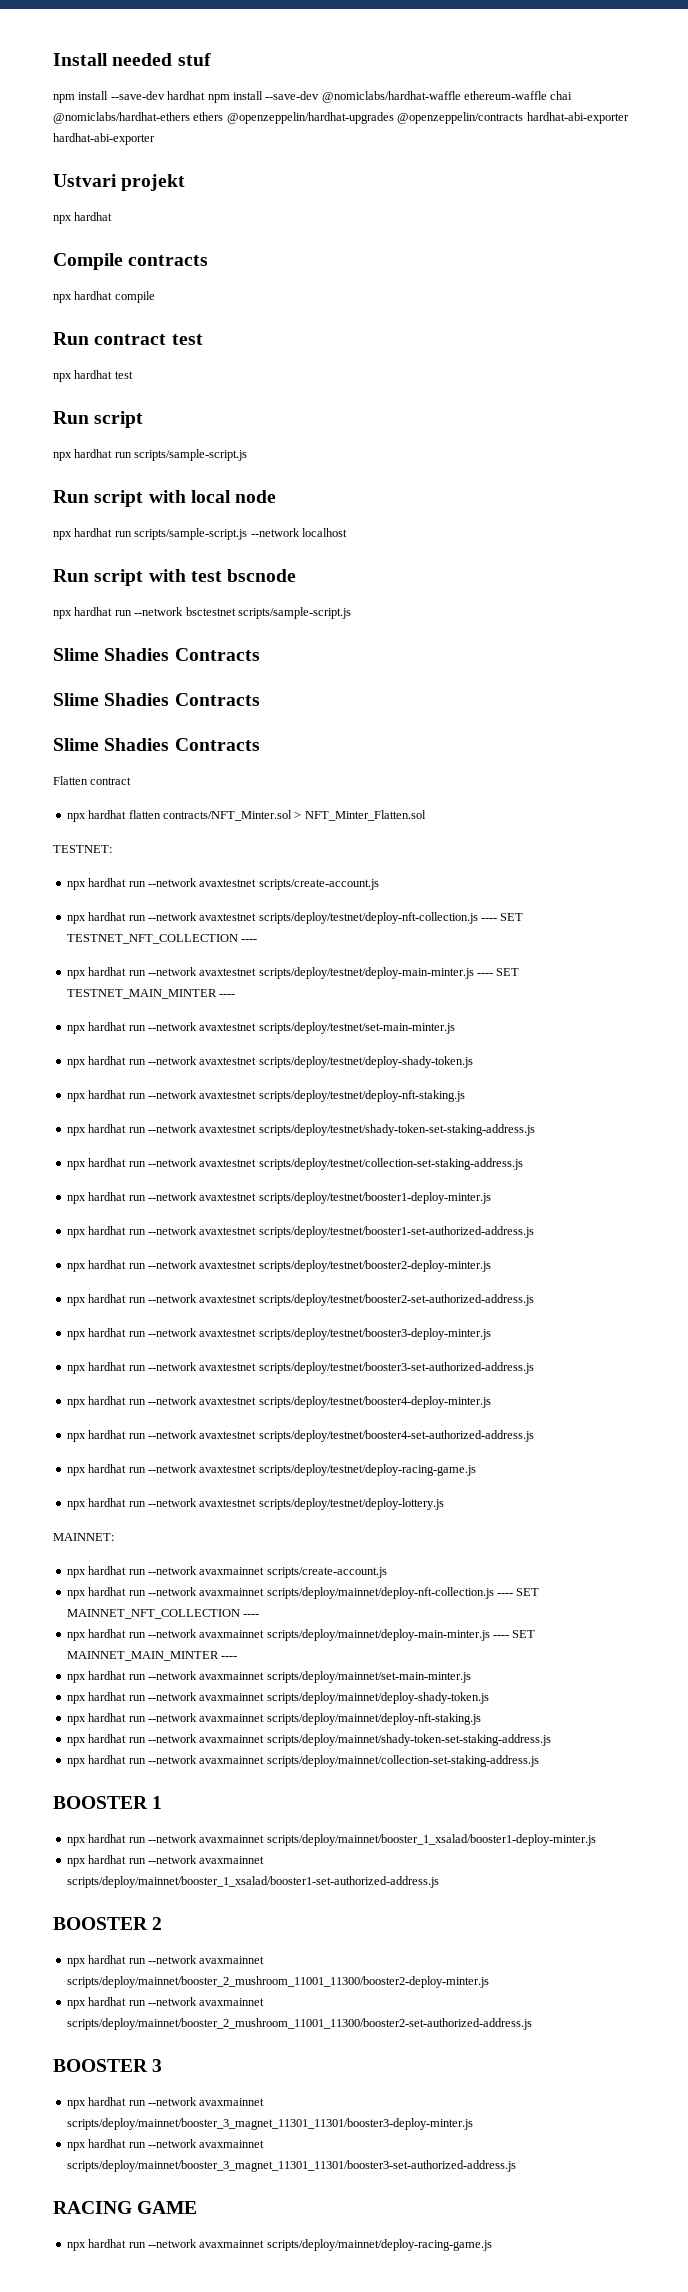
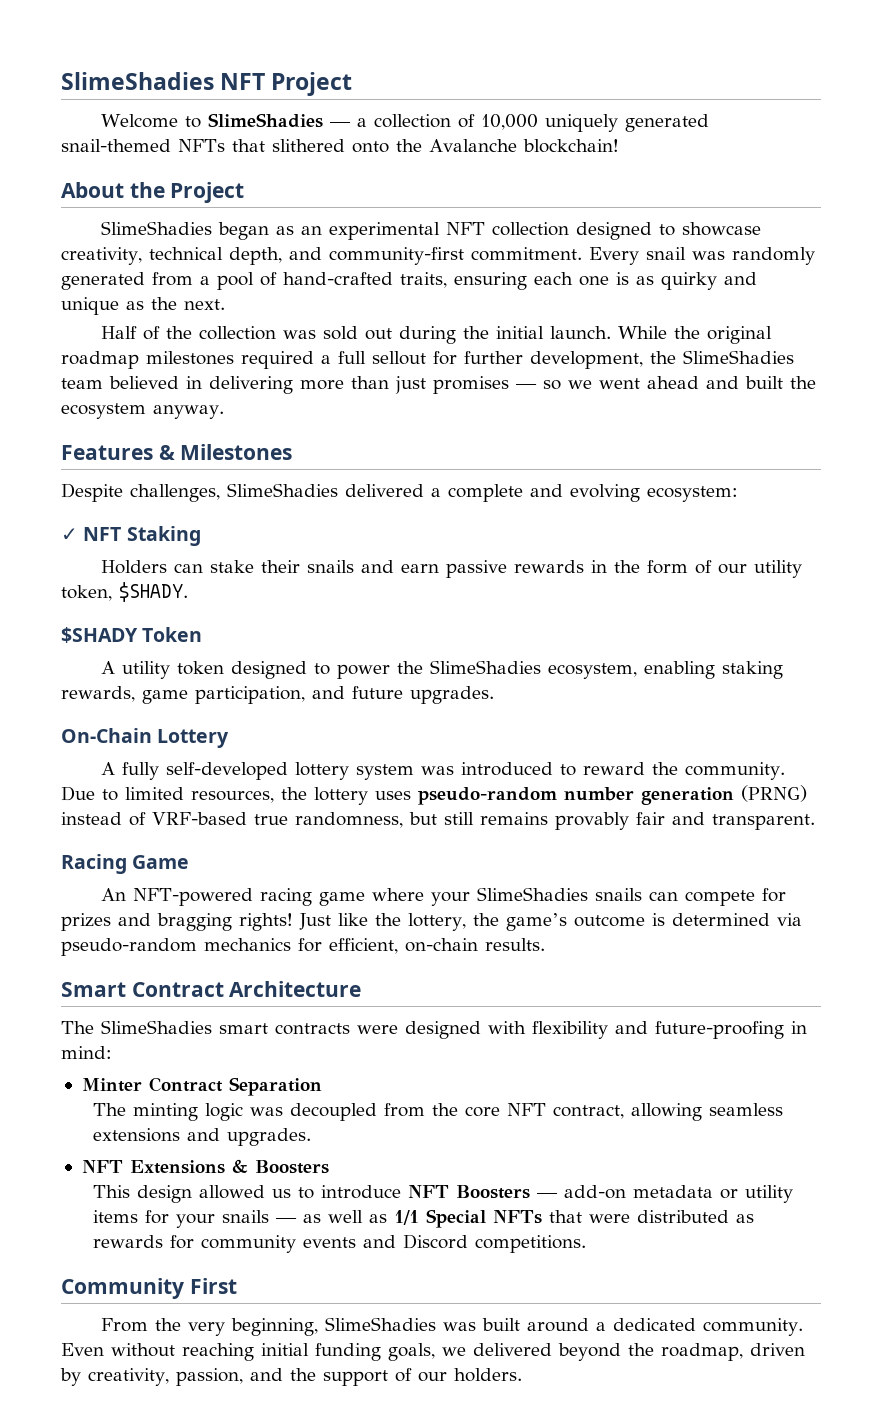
- Install needed stuf
- npm install --save-dev hardhat npm install --save-dev @nomiclabs/hardhat-waffle ethereum-waffle chai @nomiclabs/hardhat-ethers ethers @openzeppelin/hardhat-upgrades @openzeppelin/contracts hardhat-abi-exporter hardhat-abi-exporter
- Ustvari projekt
- npx hardhat
- Compile contracts
- npx hardhat compile
- Run contract test
- npx hardhat test
- Run script
- npx hardhat run scripts/sample-script.js
- Run script with local node
- npx hardhat run scripts/sample-script.js --network localhost
- Run script with test bscnode
- npx hardhat run --network bsctestnet scripts/sample-script.js
- Slime Shadies Contracts
- Slime Shadies Contracts
- Slime Shadies Contracts
- Flatten contract
- npx hardhat flatten contracts/NFT_Minter.sol > NFT_Minter_Flatten.sol
- TESTNET:
- npx hardhat run --network avaxtestnet scripts/create-account.js
- npx hardhat run --network avaxtestnet scripts/deploy/testnet/deploy-nft-collection.js ---- SET TESTNET_NFT_COLLECTION ----
- npx hardhat run --network avaxtestnet scripts/deploy/testnet/deploy-main-minter.js ---- SET TESTNET_MAIN_MINTER ----
- npx hardhat run --network avaxtestnet scripts/deploy/testnet/set-main-minter.js
- npx hardhat run --network avaxtestnet scripts/deploy/testnet/deploy-shady-token.js
- npx hardhat run --network avaxtestnet scripts/deploy/testnet/deploy-nft-staking.js
- npx hardhat run --network avaxtestnet scripts/deploy/testnet/shady-token-set-staking-address.js
- npx hardhat run --network avaxtestnet scripts/deploy/testnet/collection-set-staking-address.js
- npx hardhat run --network avaxtestnet scripts/deploy/testnet/booster1-deploy-minter.js
- npx hardhat run --network avaxtestnet scripts/deploy/testnet/booster1-set-authorized-address.js
- npx hardhat run --network avaxtestnet scripts/deploy/testnet/booster2-deploy-minter.js
- npx hardhat run --network avaxtestnet scripts/deploy/testnet/booster2-set-authorized-address.js
- npx hardhat run --network avaxtestnet scripts/deploy/testnet/booster3-deploy-minter.js
- npx hardhat run --network avaxtestnet scripts/deploy/testnet/booster3-set-authorized-address.js
- npx hardhat run --network avaxtestnet scripts/deploy/testnet/booster4-deploy-minter.js
- npx hardhat run --network avaxtestnet scripts/deploy/testnet/booster4-set-authorized-address.js
- npx hardhat run --network avaxtestnet scripts/deploy/testnet/deploy-racing-game.js
- npx hardhat run --network avaxtestnet scripts/deploy/testnet/deploy-lottery.js
- MAINNET:
- npx hardhat run --network avaxmainnet scripts/create-account.js
- npx hardhat run --network avaxmainnet scripts/deploy/mainnet/deploy-nft-collection.js ---- SET MAINNET_NFT_COLLECTION ----
- npx hardhat run --network avaxmainnet scripts/deploy/mainnet/deploy-main-minter.js ---- SET MAINNET_MAIN_MINTER ----
- npx hardhat run --network avaxmainnet scripts/deploy/mainnet/set-main-minter.js
- npx hardhat run --network avaxmainnet scripts/deploy/mainnet/deploy-shady-token.js
- npx hardhat run --network avaxmainnet scripts/deploy/mainnet/deploy-nft-staking.js
- npx hardhat run --network avaxmainnet scripts/deploy/mainnet/shady-token-set-staking-address.js
- npx hardhat run --network avaxmainnet scripts/deploy/mainnet/collection-set-staking-address.js
- BOOSTER 1
- npx hardhat run --network avaxmainnet scripts/deploy/mainnet/booster_1_xsalad/booster1-deploy-minter.js
- npx hardhat run --network avaxmainnet scripts/deploy/mainnet/booster_1_xsalad/booster1-set-authorized-address.js
- BOOSTER 2
- npx hardhat run --network avaxmainnet scripts/deploy/mainnet/booster_2_mushroom_11001_11300/booster2-deploy-minter.js
- npx hardhat run --network avaxmainnet scripts/deploy/mainnet/booster_2_mushroom_11001_11300/booster2-set-authorized-address.js
- BOOSTER 3
- npx hardhat run --network avaxmainnet scripts/deploy/mainnet/booster_3_magnet_11301_11301/booster3-deploy-minter.js
- npx hardhat run --network avaxmainnet scripts/deploy/mainnet/booster_3_magnet_11301_11301/booster3-set-authorized-address.js
- RACING GAME
- npx hardhat run --network avaxmainnet scripts/deploy/mainnet/deploy-racing-game.js
+ SlimeShadies NFT Project
+ Welcome to SlimeShadies — a collection of 10,000 uniquely generated snail-themed NFTs that slithered onto the Avalanche blockchain!
+ About the Project
+ SlimeShadies began as an experimental NFT collection designed to showcase creativity, technical depth, and community-first commitment. Every snail was randomly generated from a pool of hand-crafted traits, ensuring each one is as quirky and unique as the next.
+ Half of the collection was sold out during the initial launch. While the original roadmap milestones required a full sellout for further development, the SlimeShadies team believed in delivering more than just promises — so we went ahead and built the ecosystem anyway.
+ Features & Milestones
+ Despite challenges, SlimeShadies delivered a complete and evolving ecosystem:
+ ✓ NFT Staking
+ Holders can stake their snails and earn passive rewards in the form of our utility token, $SHADY.
+ $SHADY Token
+ A utility token designed to power the SlimeShadies ecosystem, enabling staking rewards, game participation, and future upgrades.
+ On-Chain Lottery
+ A fully self-developed lottery system was introduced to reward the community. Due to limited resources, the lottery uses pseudo-random number generation (PRNG) instead of VRF-based true randomness, but still remains provably fair and transparent.
+ Racing Game
+ An NFT-powered racing game where your SlimeShadies snails can compete for prizes and bragging rights! Just like the lottery, the game’s outcome is determined via pseudo-random mechanics for efficient, on-chain results.
+ Smart Contract Architecture
+ The SlimeShadies smart contracts were designed with flexibility and future-proofing in mind:
+ Minter Contract Separation
+ The minting logic was decoupled from the core NFT contract, allowing seamless extensions and upgrades.
+ NFT Extensions & Boosters
+ This design allowed us to introduce NFT Boosters — add-on metadata or utility items for your snails — as well as 1/1 Special NFTs that were distributed as rewards for community events and Discord competitions.
+ Community First
+ From the very beginning, SlimeShadies was built around a dedicated community. Even without reaching initial funding goals, we delivered beyond the roadmap, driven by creativity, passion, and the support of our holders.

